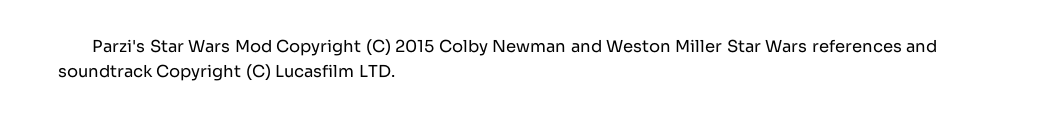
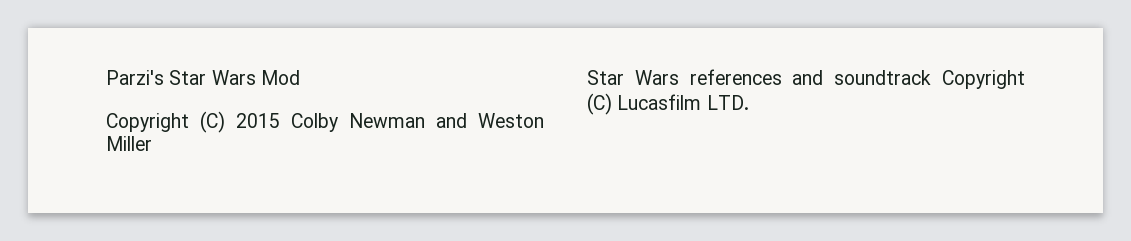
- Parzi's Star Wars Mod Copyright (C) 2015 Colby Newman and Weston Miller Star Wars references and soundtrack Copyright (C) Lucasfilm LTD.
+ Parzi's Star Wars Mod
+ Copyright (C) 2015 Colby Newman and Weston Miller
+ Star Wars references and soundtrack Copyright (C) Lucasfilm LTD.

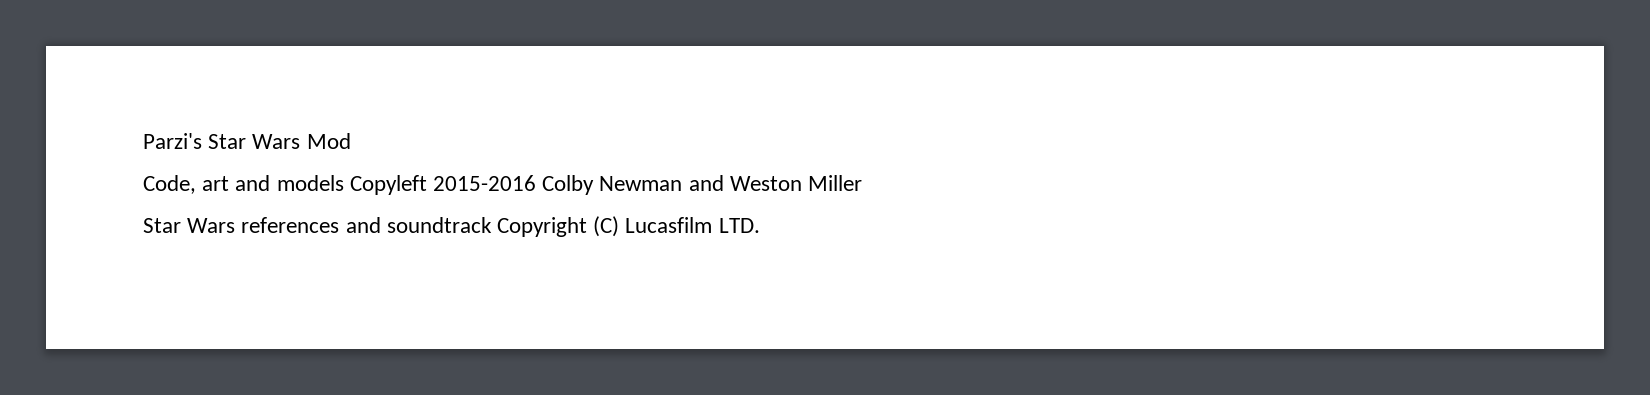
- Copyright (C) 2015 Colby Newman and Weston Miller
+ Code, art and models Copyleft 2015-2016 Colby Newman and Weston Miller

